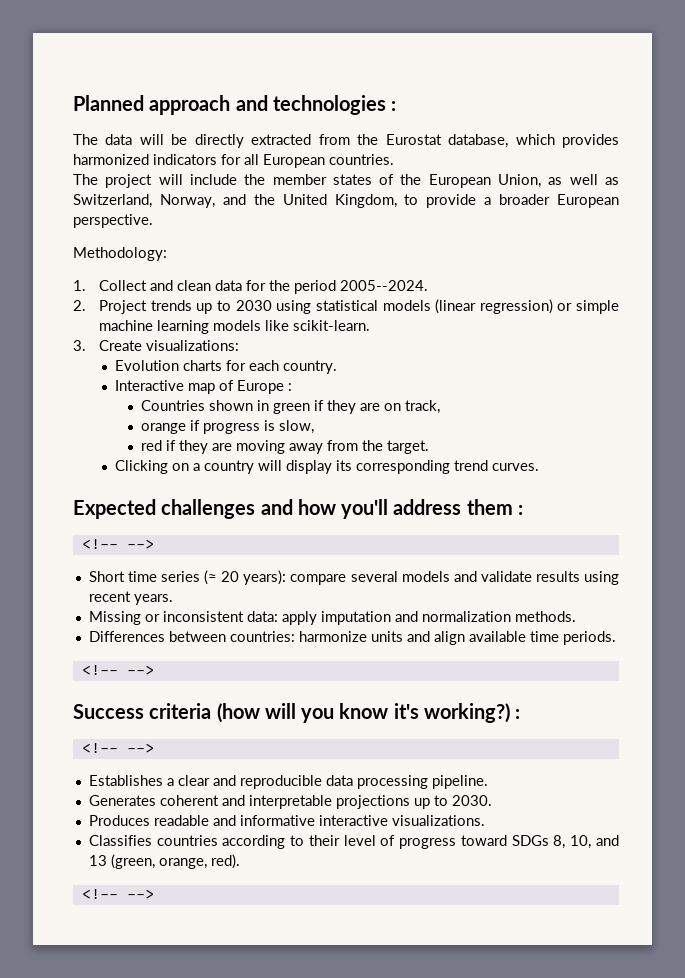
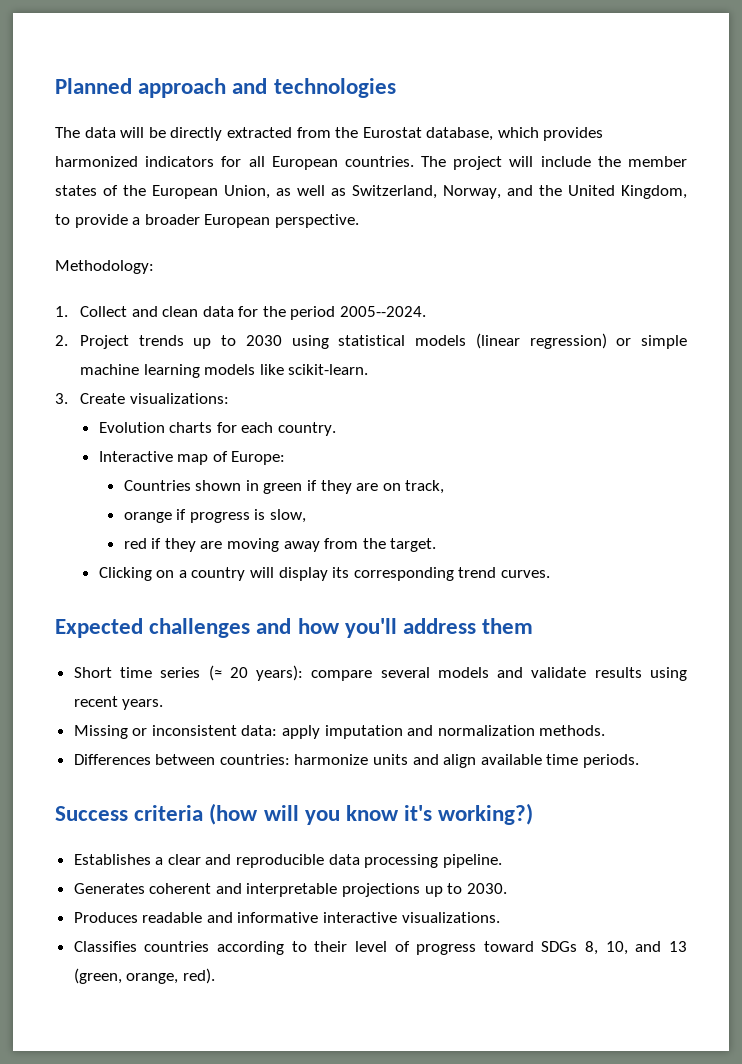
- Planned approach and technologies :
+ Planned approach and technologies
- The data will be directly extracted from the Eurostat database, which provides harmonized indicators for all European countries.
- The project will include the member states of the European Union, as well as Switzerland, Norway, and the United Kingdom, to provide a broader European perspective.
+ The data will be directly extracted from the Eurostat database, which provides harmonized indicators for all European countries. The project will include the member states of the European Union, as well as Switzerland, Norway, and the United Kingdom, to provide a broader European perspective.
- Interactive map of Europe :
+ Interactive map of Europe:
- Expected challenges and how you'll address them :
- <!-- -->
+ Expected challenges and how you'll address them
  Differences between countries: harmonize units and align available time periods.
- <!-- -->
- Success criteria (how will you know it's working?) :
- <!-- -->
+ Success criteria (how will you know it's working?)
  Classifies countries according to their level of progress toward SDGs 8, 10, and 13 (green, orange, red).
- <!-- -->

